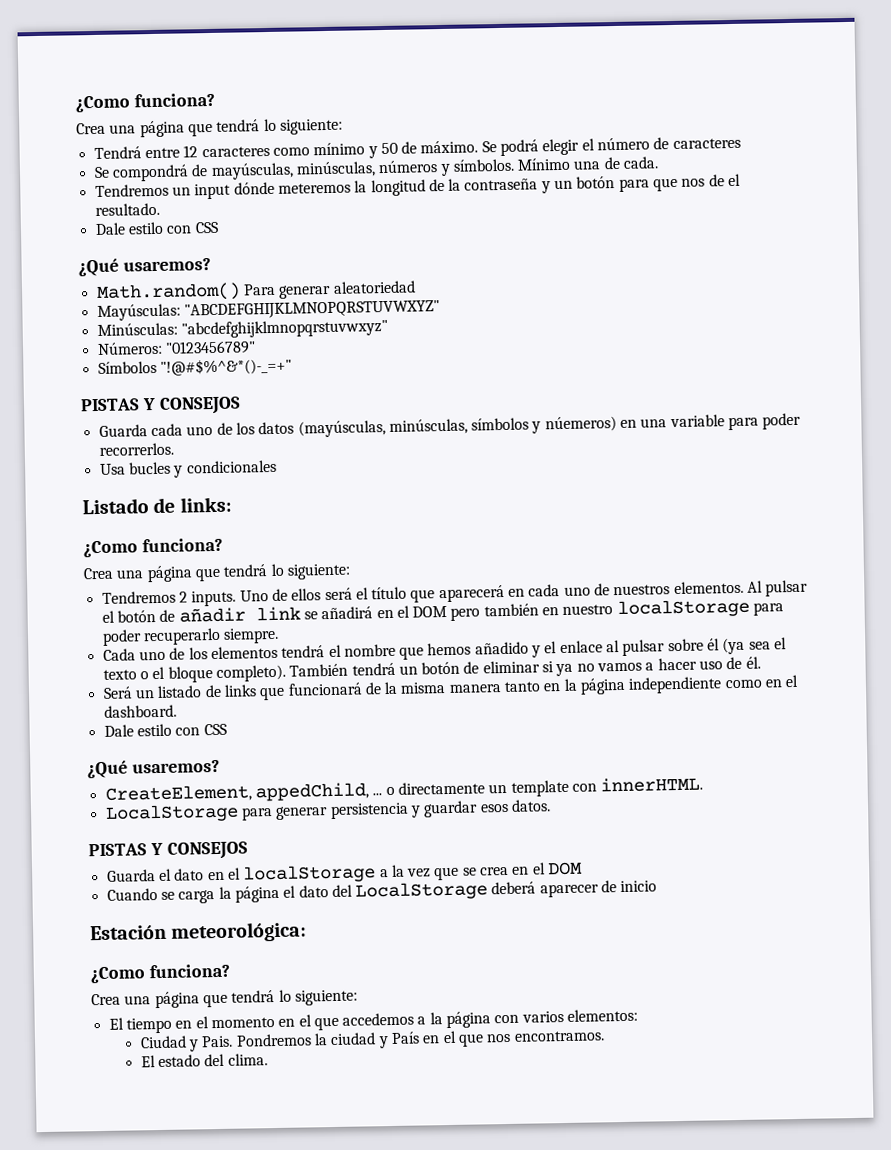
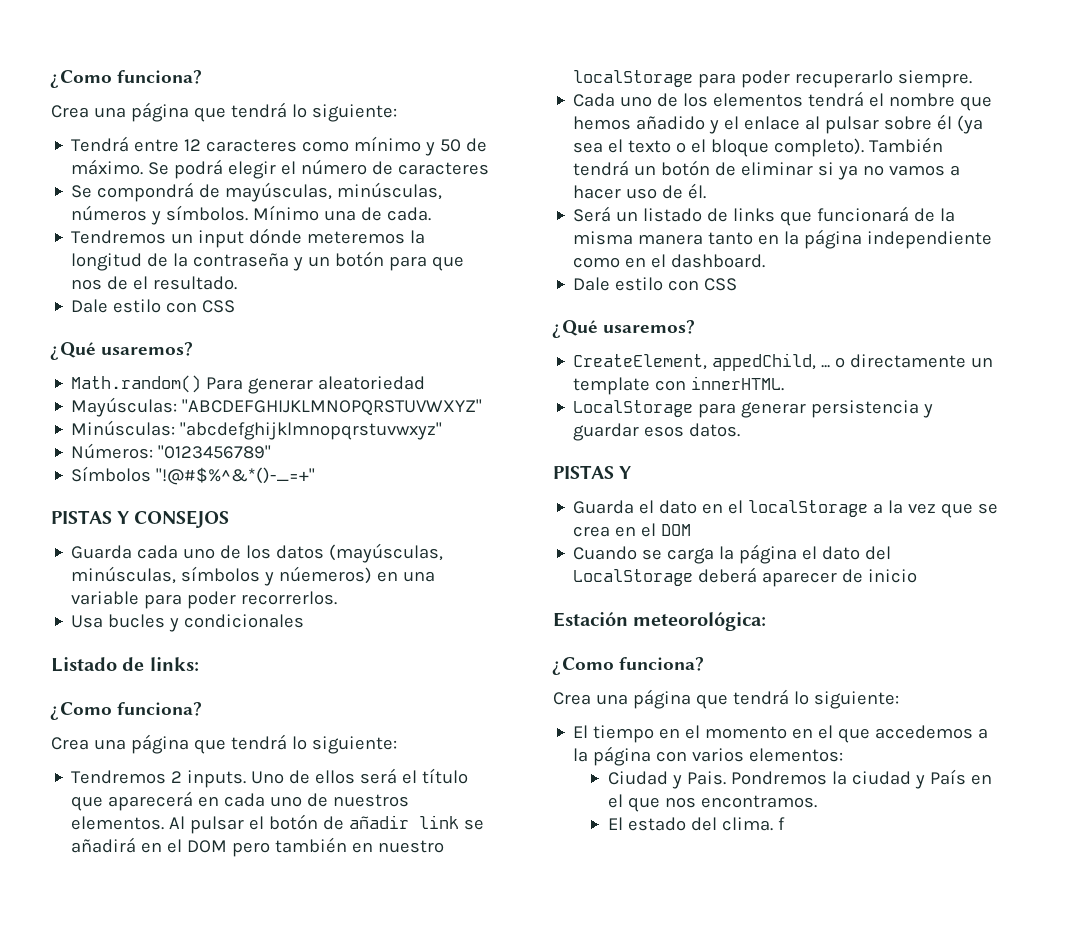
  LocalStorage para generar persistencia y guardar esos datos.
- PISTAS Y CONSEJOS
+ PISTAS Y
- El estado del clima.
+ El estado del clima. f

